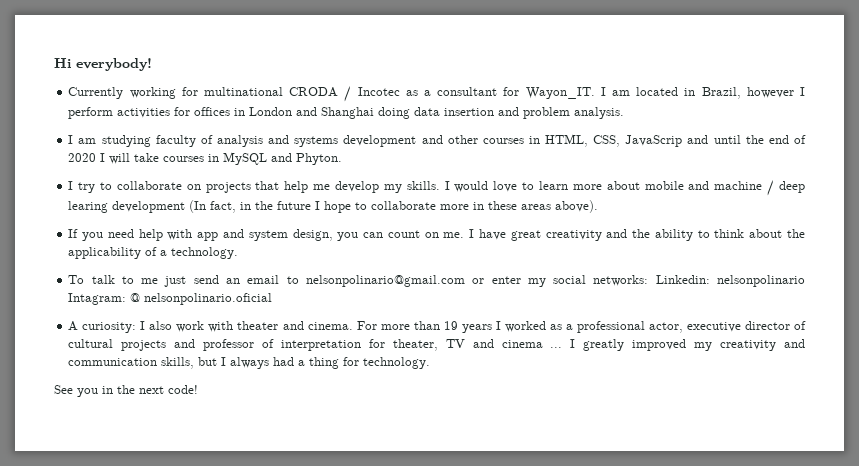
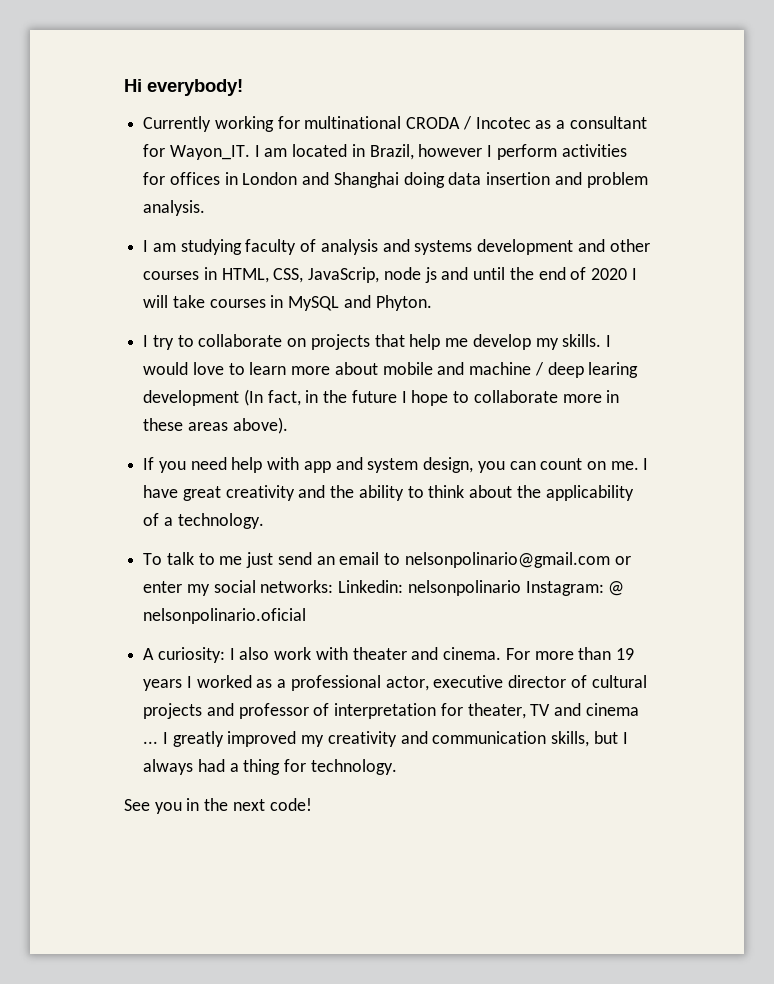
- I am studying faculty of analysis and systems development and other courses in HTML, CSS, JavaScrip and until the end of 2020 I will take courses in MySQL and Phyton.
+ I am studying faculty of analysis and systems development and other courses in HTML, CSS, JavaScrip, node js and until the end of 2020 I will take courses in MySQL and Phyton.
- To talk to me just send an email to nelsonpolinario@gmail.com or enter my social networks: Linkedin: nelsonpolinario Intagram: @ nelsonpolinario.oficial
+ To talk to me just send an email to nelsonpolinario@gmail.com or enter my social networks: Linkedin: nelsonpolinario Instagram: @ nelsonpolinario.oficial

